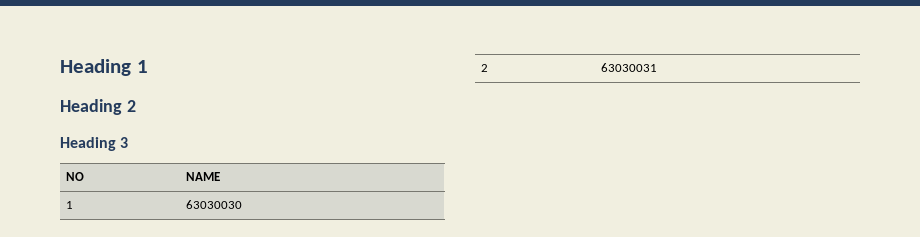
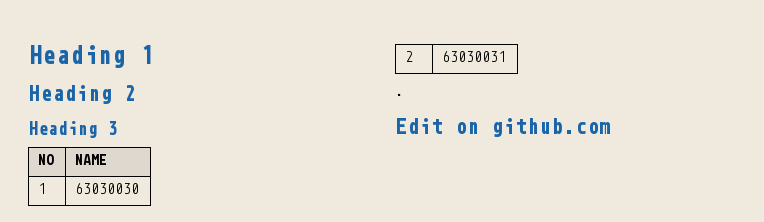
+ .
+ Edit on github.com

